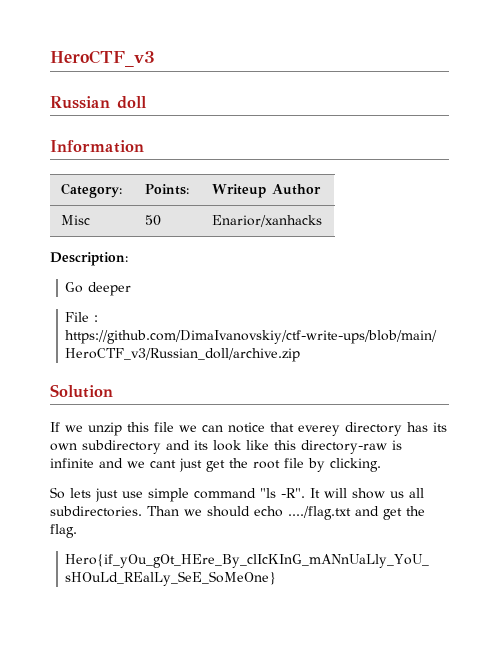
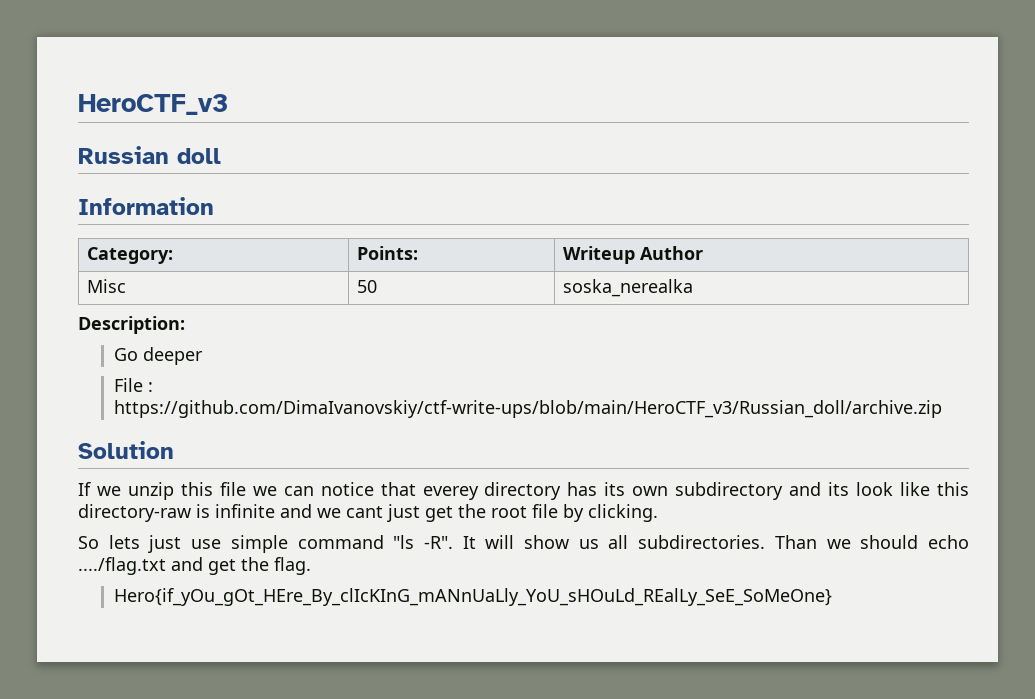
- Misc | 50 | Enarior/xanhacks
+ Misc | 50 | soska_nerealka

